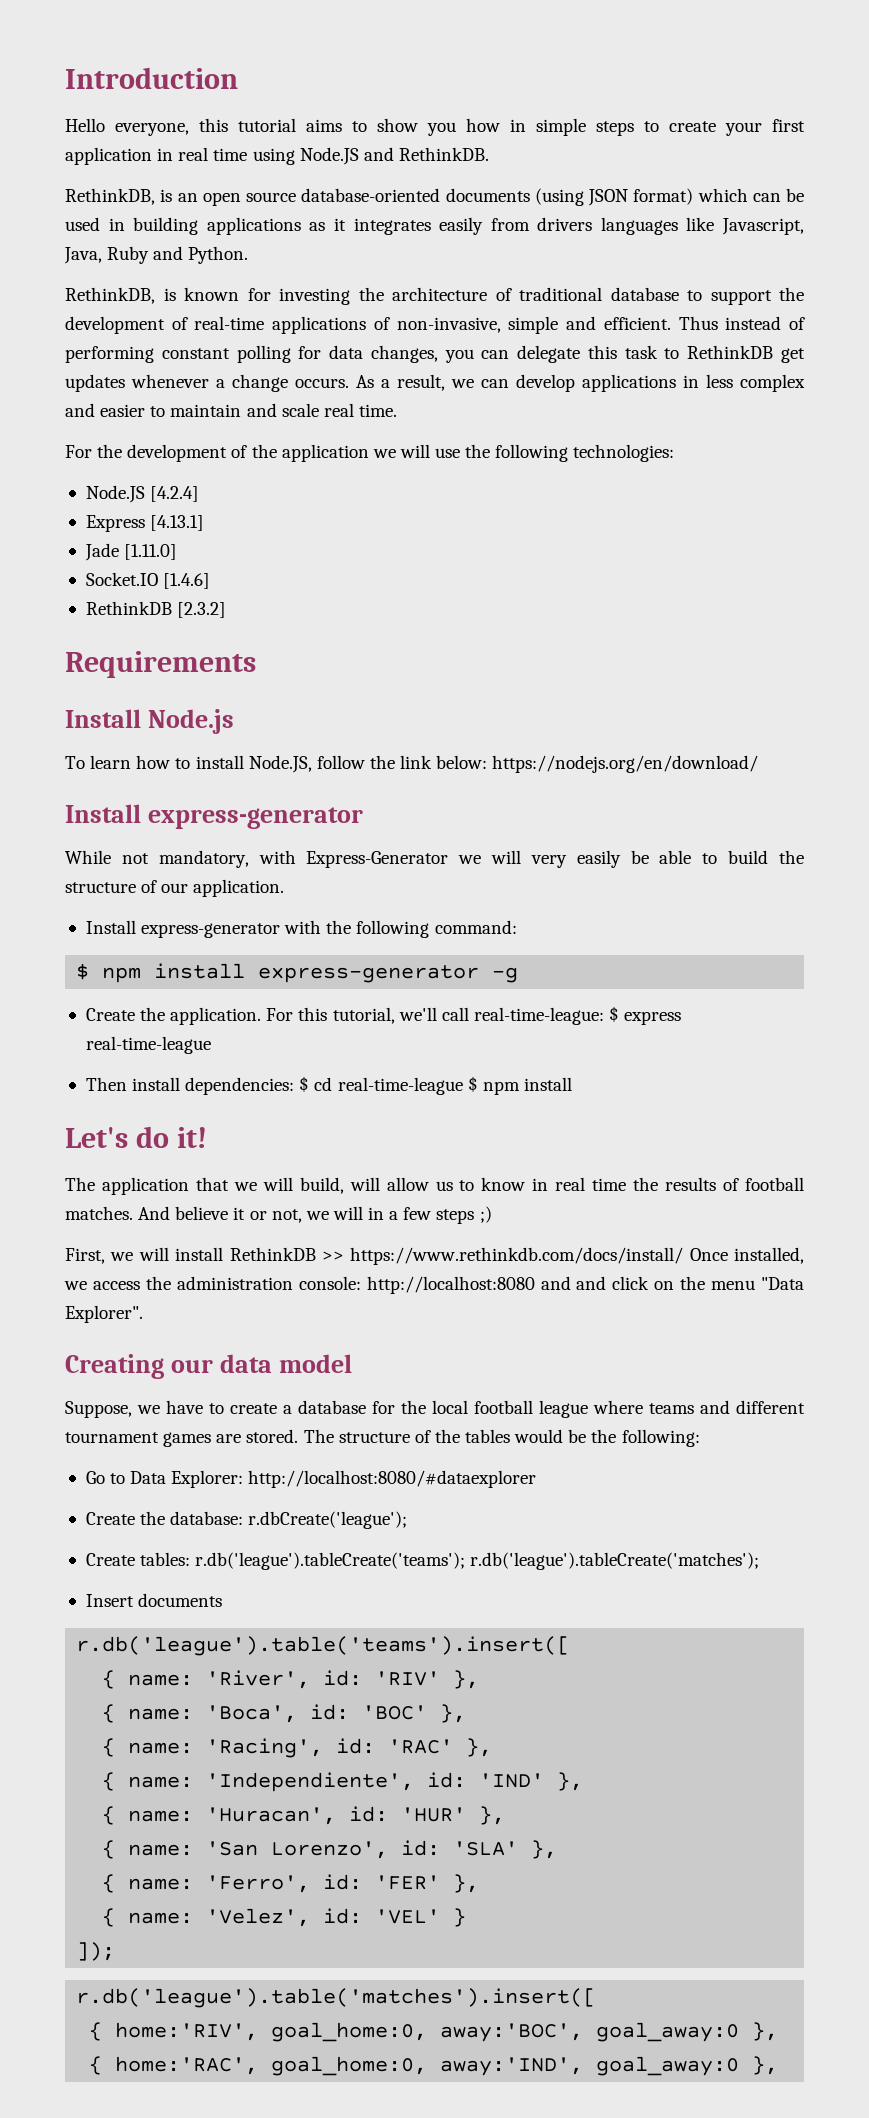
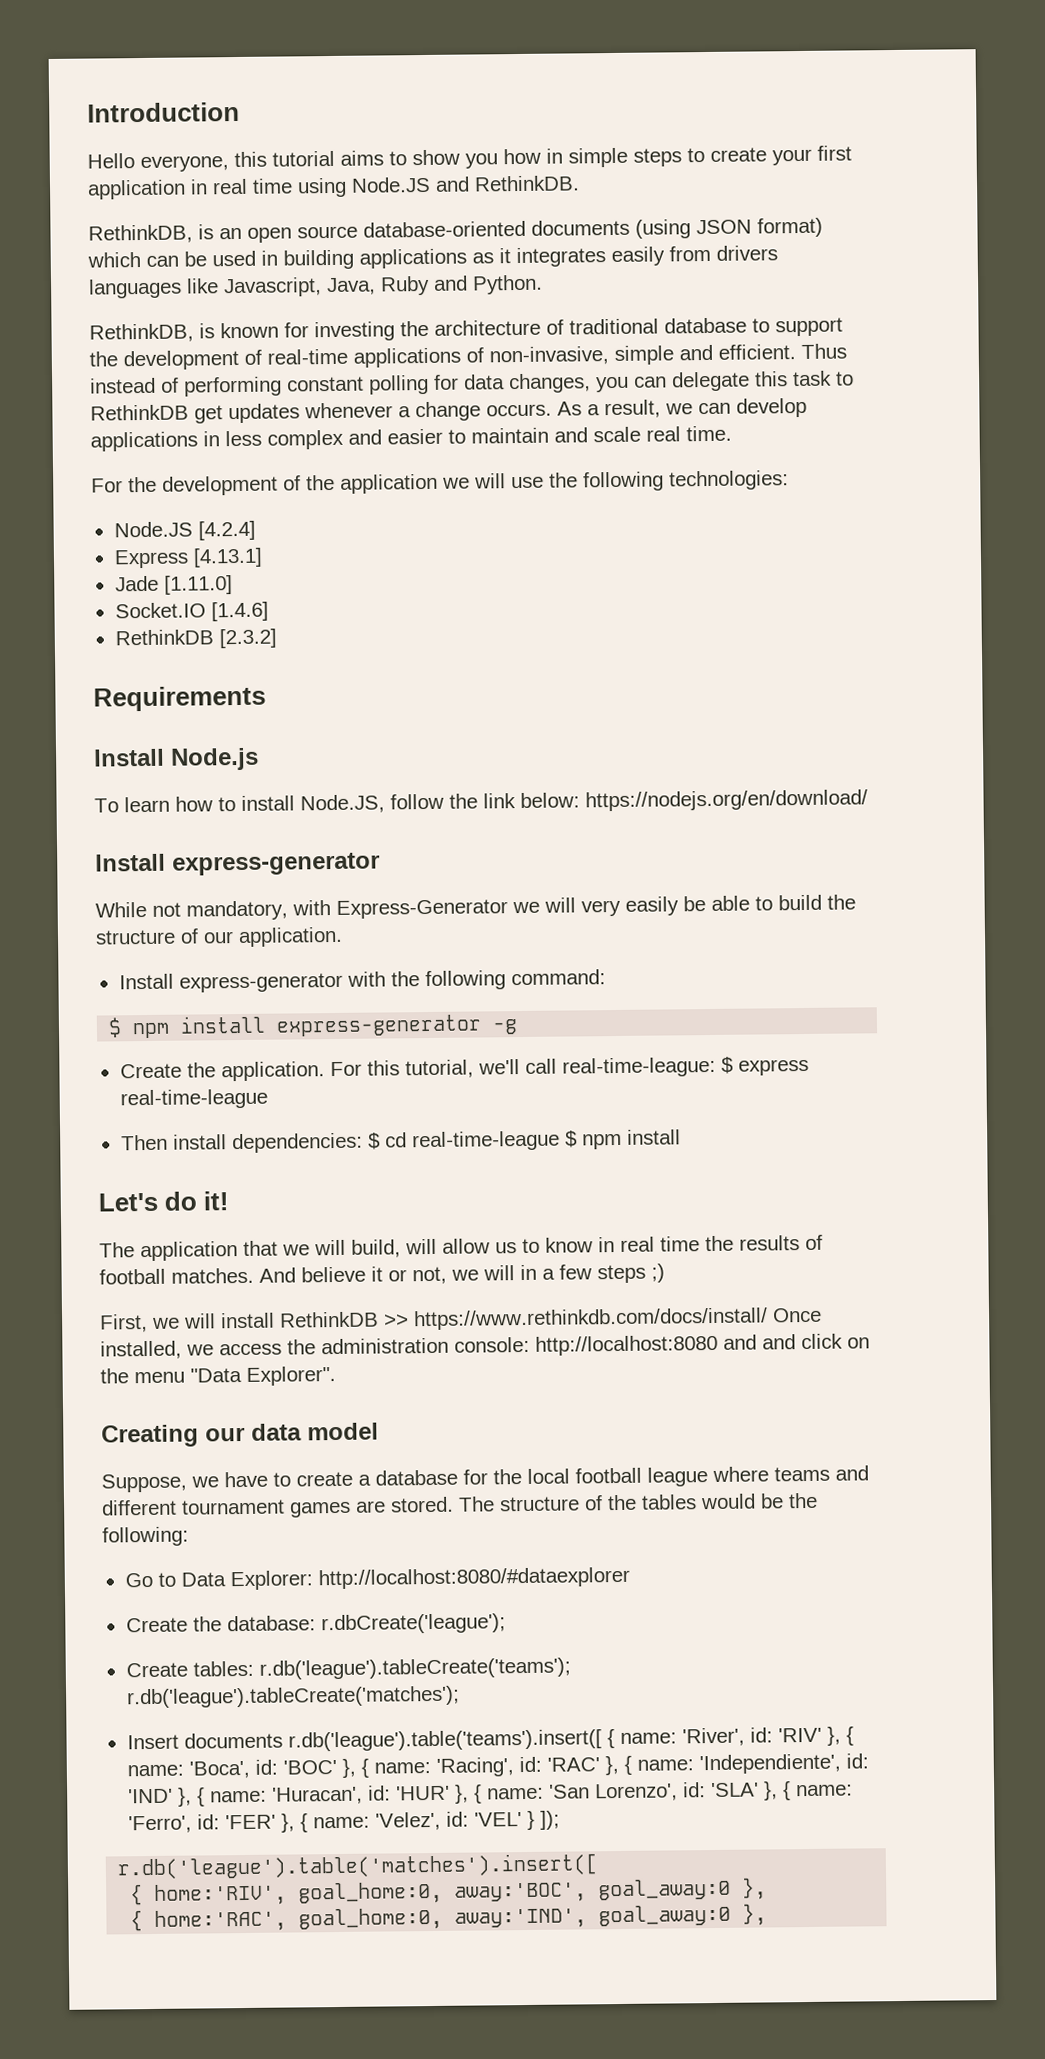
- Insert documents
- r.db('league').table('teams').insert([
- { name: 'River', id: 'RIV' },
- { name: 'Boca', id: 'BOC' },
- { name: 'Racing', id: 'RAC' },
- { name: 'Independiente', id: 'IND' },
- { name: 'Huracan', id: 'HUR' },
- { name: 'San Lorenzo', id: 'SLA' },
- { name: 'Ferro', id: 'FER' },
- { name: 'Velez', id: 'VEL' }
- ]);
+ Insert documents r.db('league').table('teams').insert([ { name: 'River', id: 'RIV' }, { name: 'Boca', id: 'BOC' }, { name: 'Racing', id: 'RAC' }, { name: 'Independiente', id: 'IND' }, { name: 'Huracan', id: 'HUR' }, { name: 'San Lorenzo', id: 'SLA' }, { name: 'Ferro', id: 'FER' }, { name: 'Velez', id: 'VEL' } ]);

